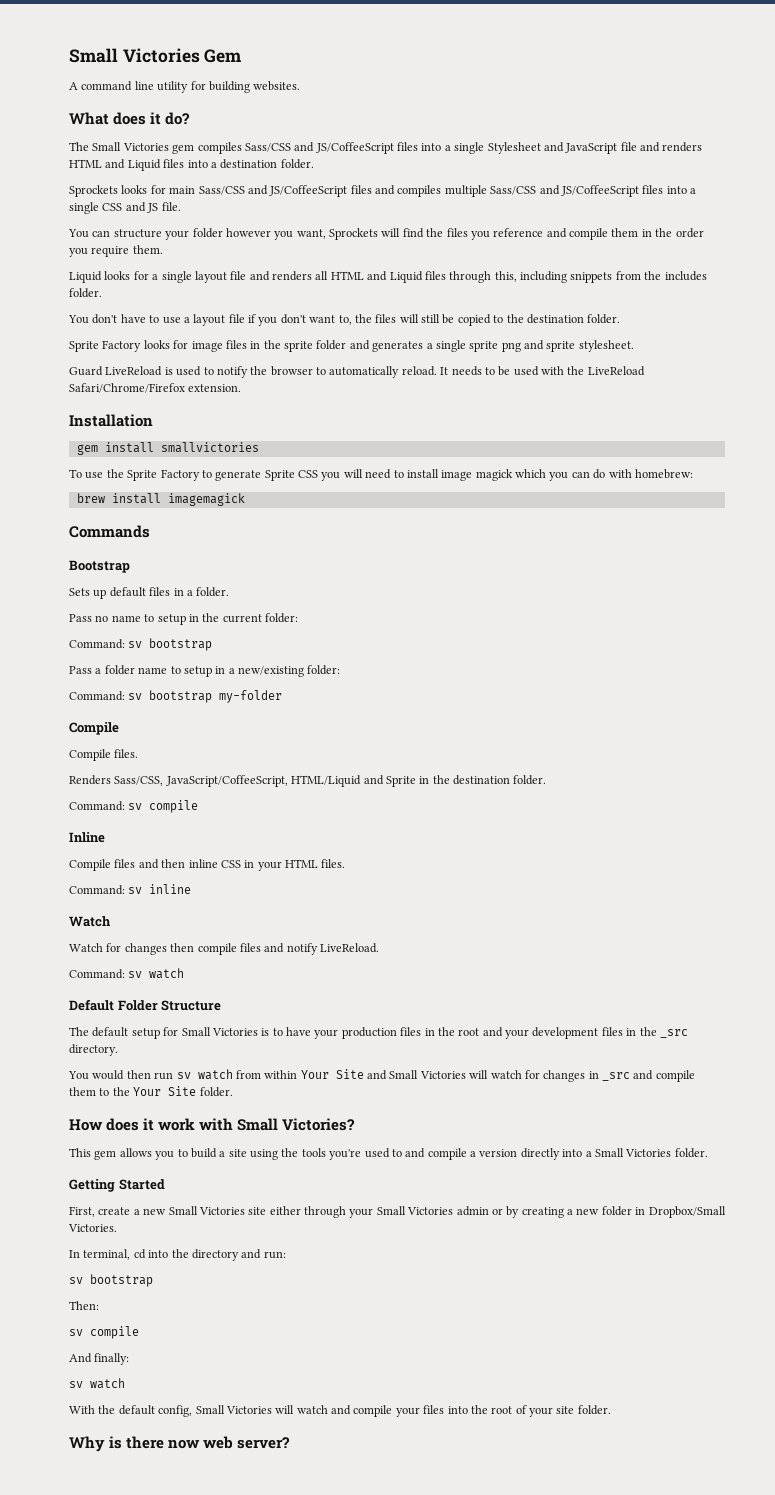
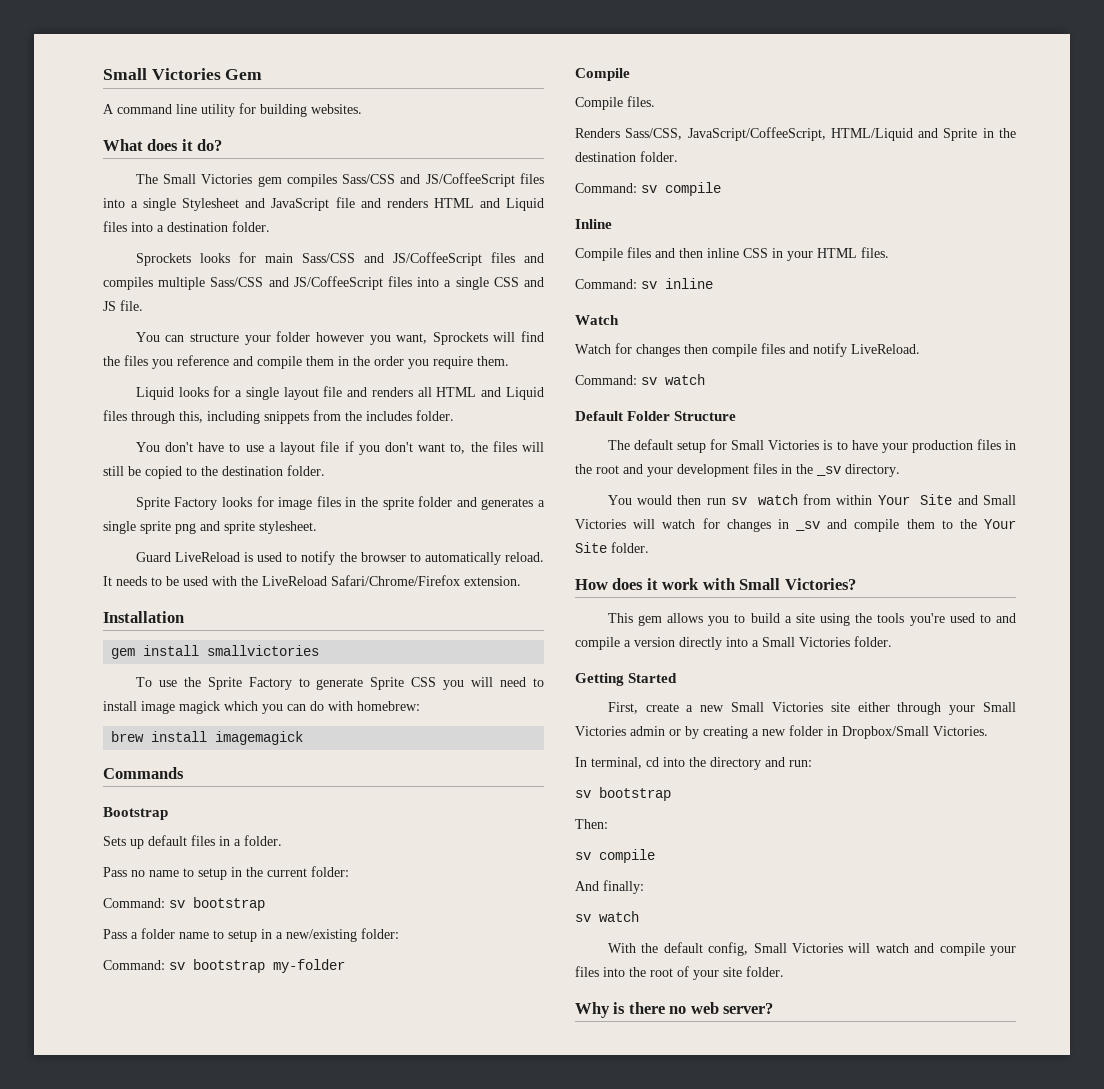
- The default setup for Small Victories is to have your production files in the root and your development files in the _src directory.
+ The default setup for Small Victories is to have your production files in the root and your development files in the _sv directory.
- You would then run sv watch from within Your Site and Small Victories will watch for changes in _src and compile them to the Your Site folder.
+ You would then run sv watch from within Your Site and Small Victories will watch for changes in _sv and compile them to the Your Site folder.
- Why is there now web server?
+ Why is there no web server?

